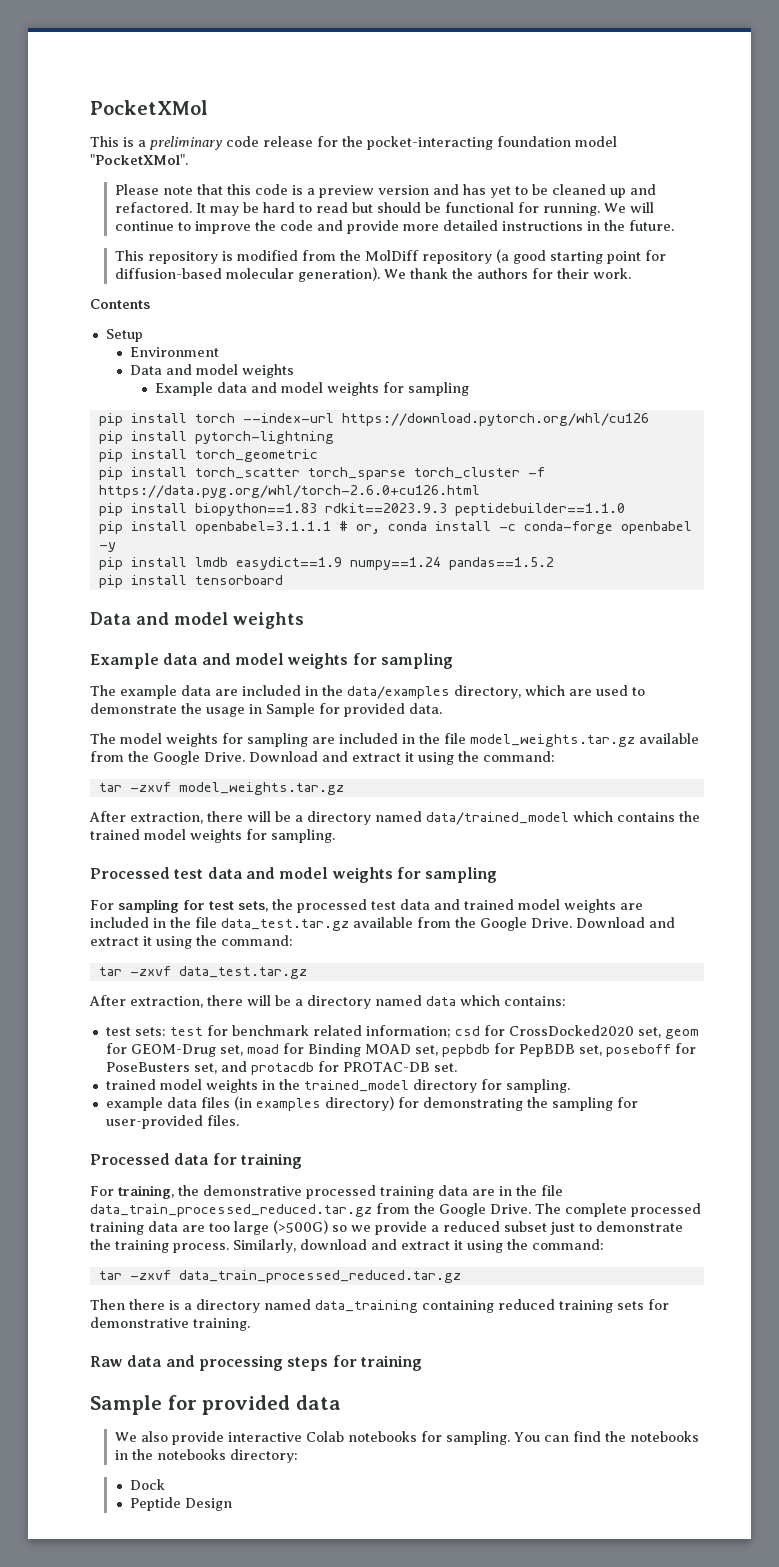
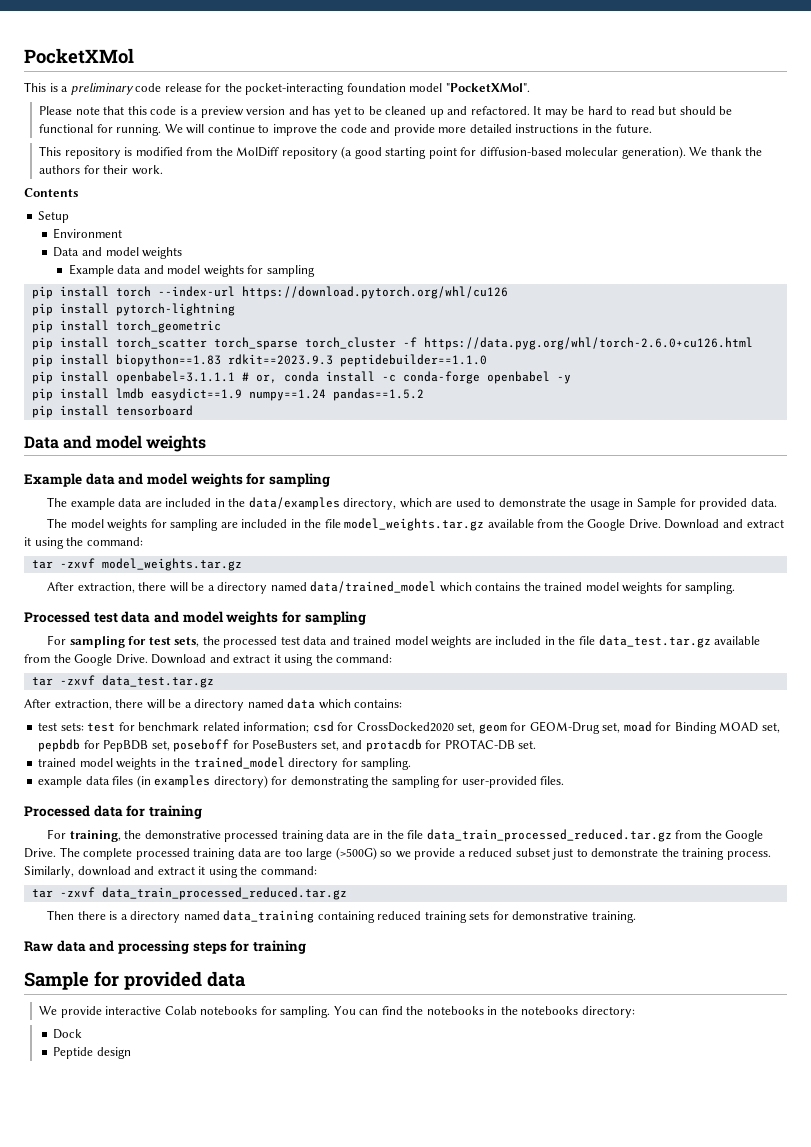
- We also provide interactive Colab notebooks for sampling.
+ We provide interactive Colab notebooks for sampling.
- Peptide Design
+ Peptide design

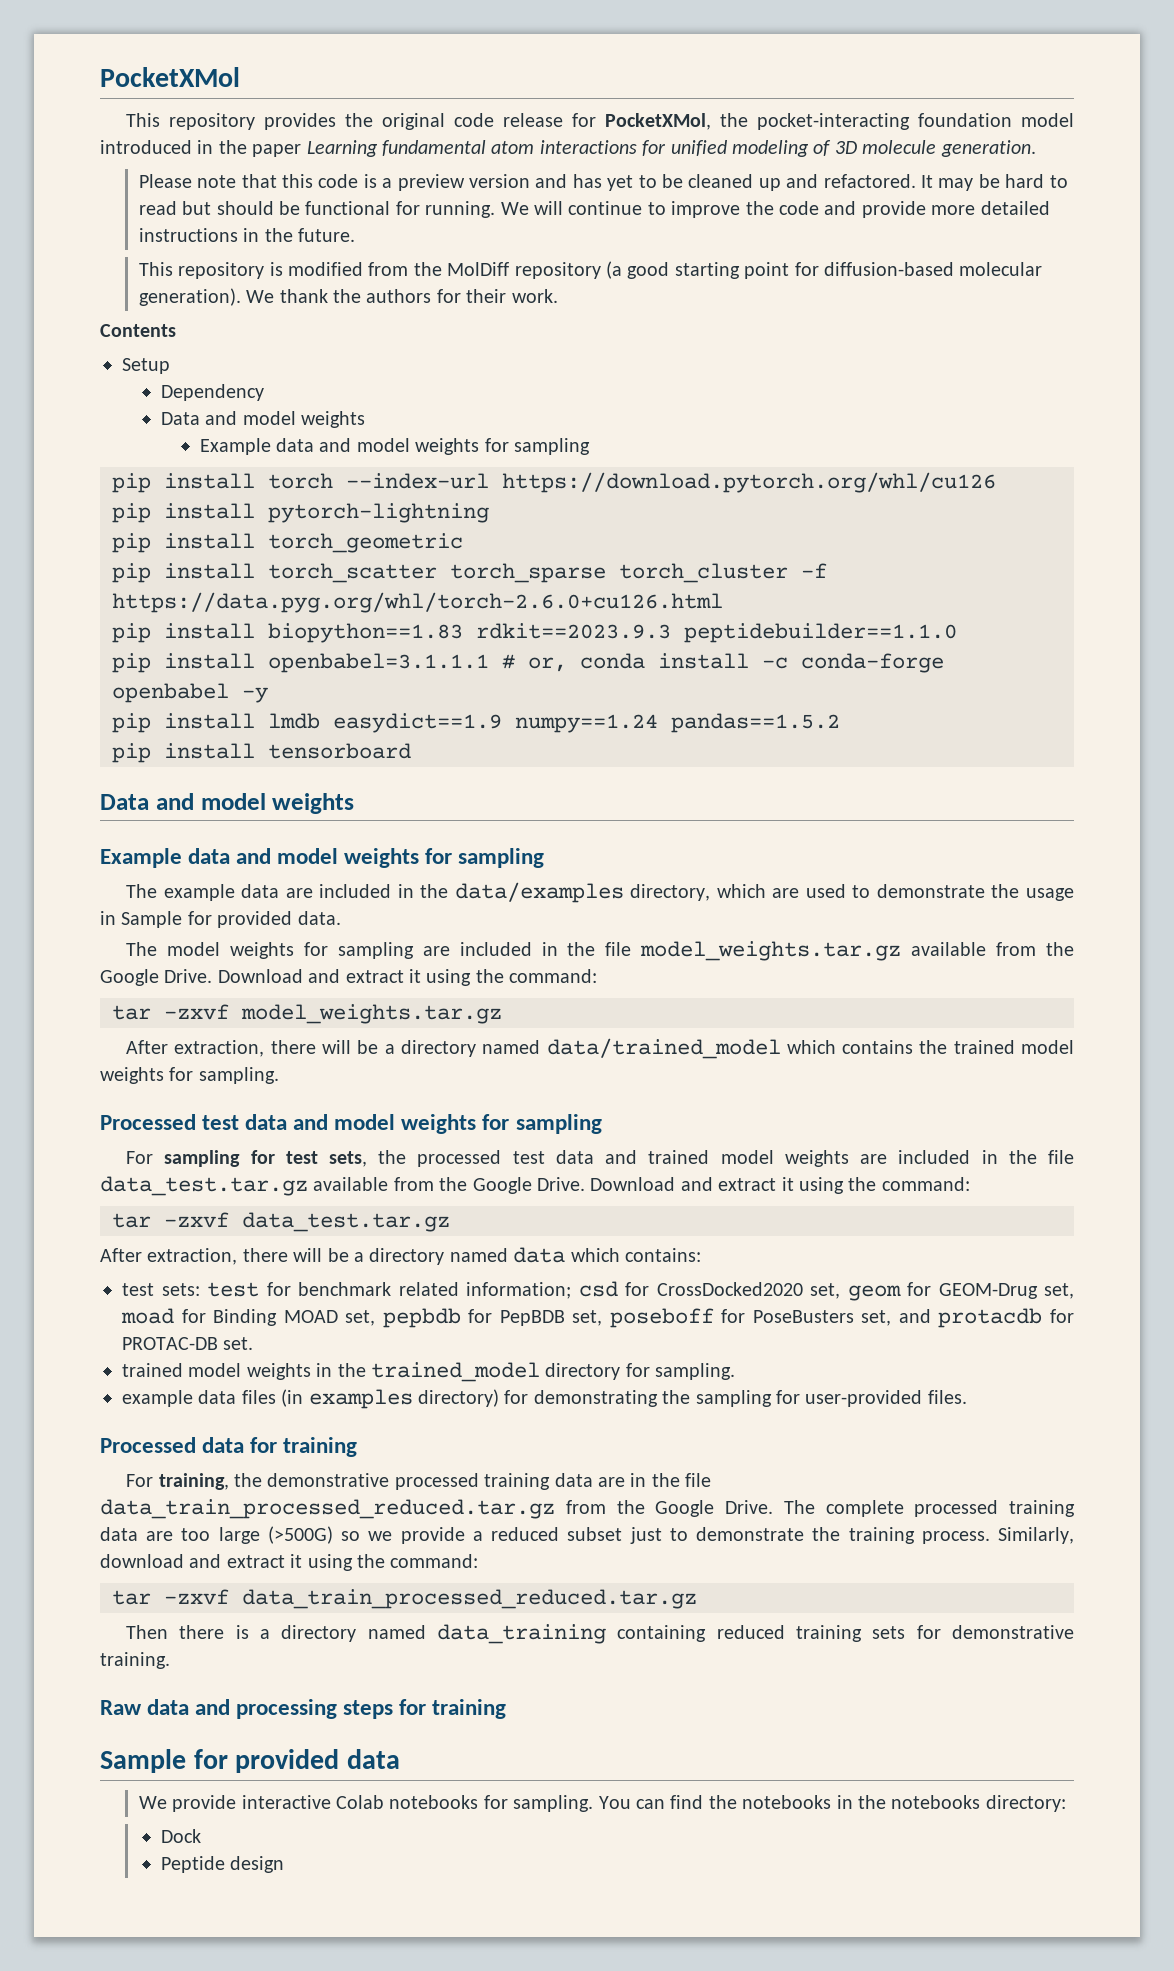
- This is a preliminary code release for the pocket-interacting foundation model "PocketXMol".
+ This repository provides the original code release for PocketXMol, the pocket-interacting foundation model introduced in the paper Learning fundamental atom interactions for unified modeling of 3D molecule generation.
- Environment
+ Dependency

